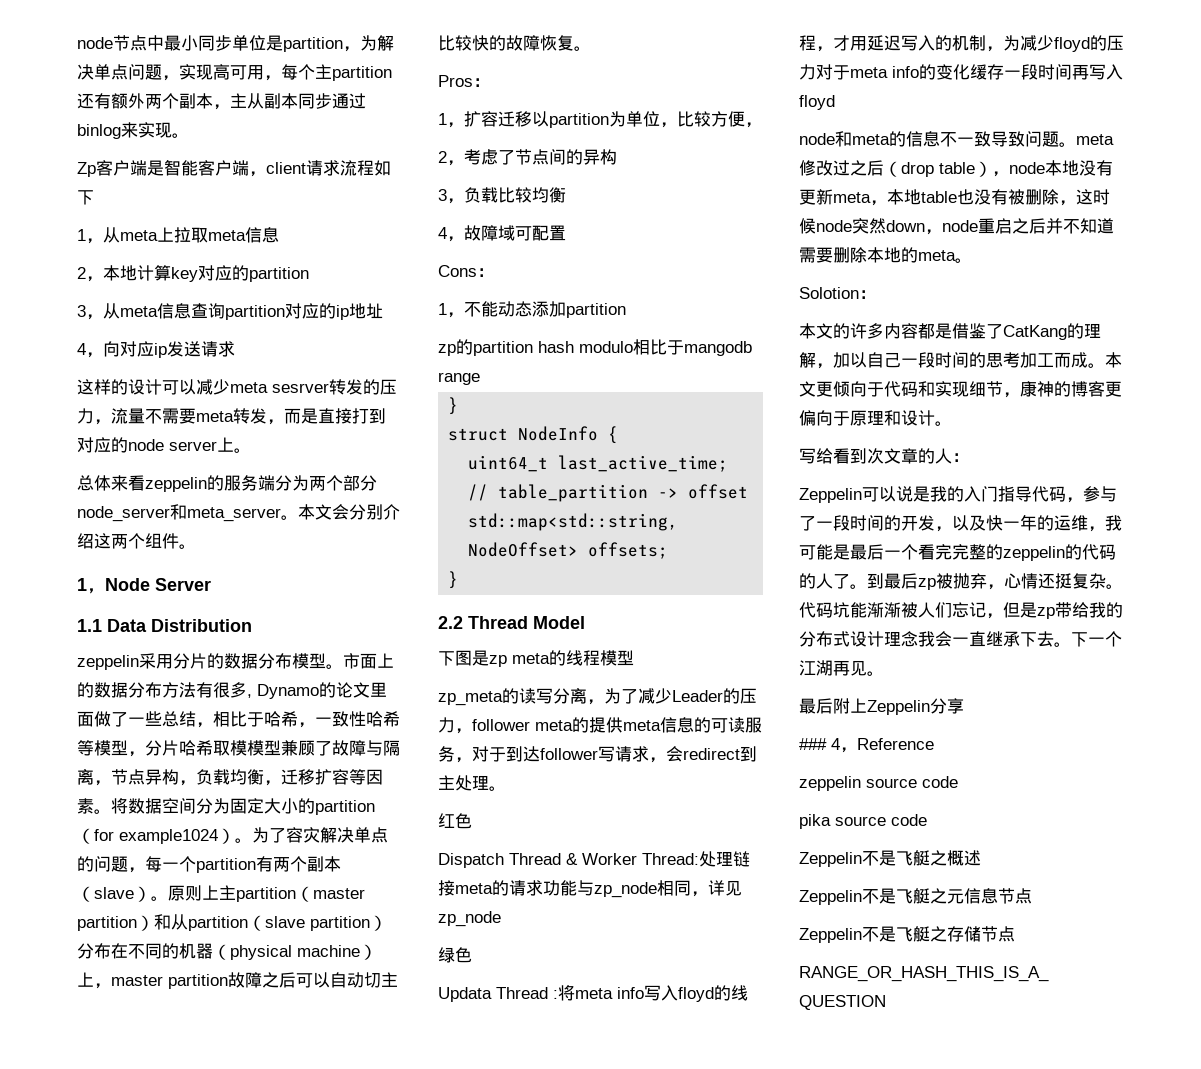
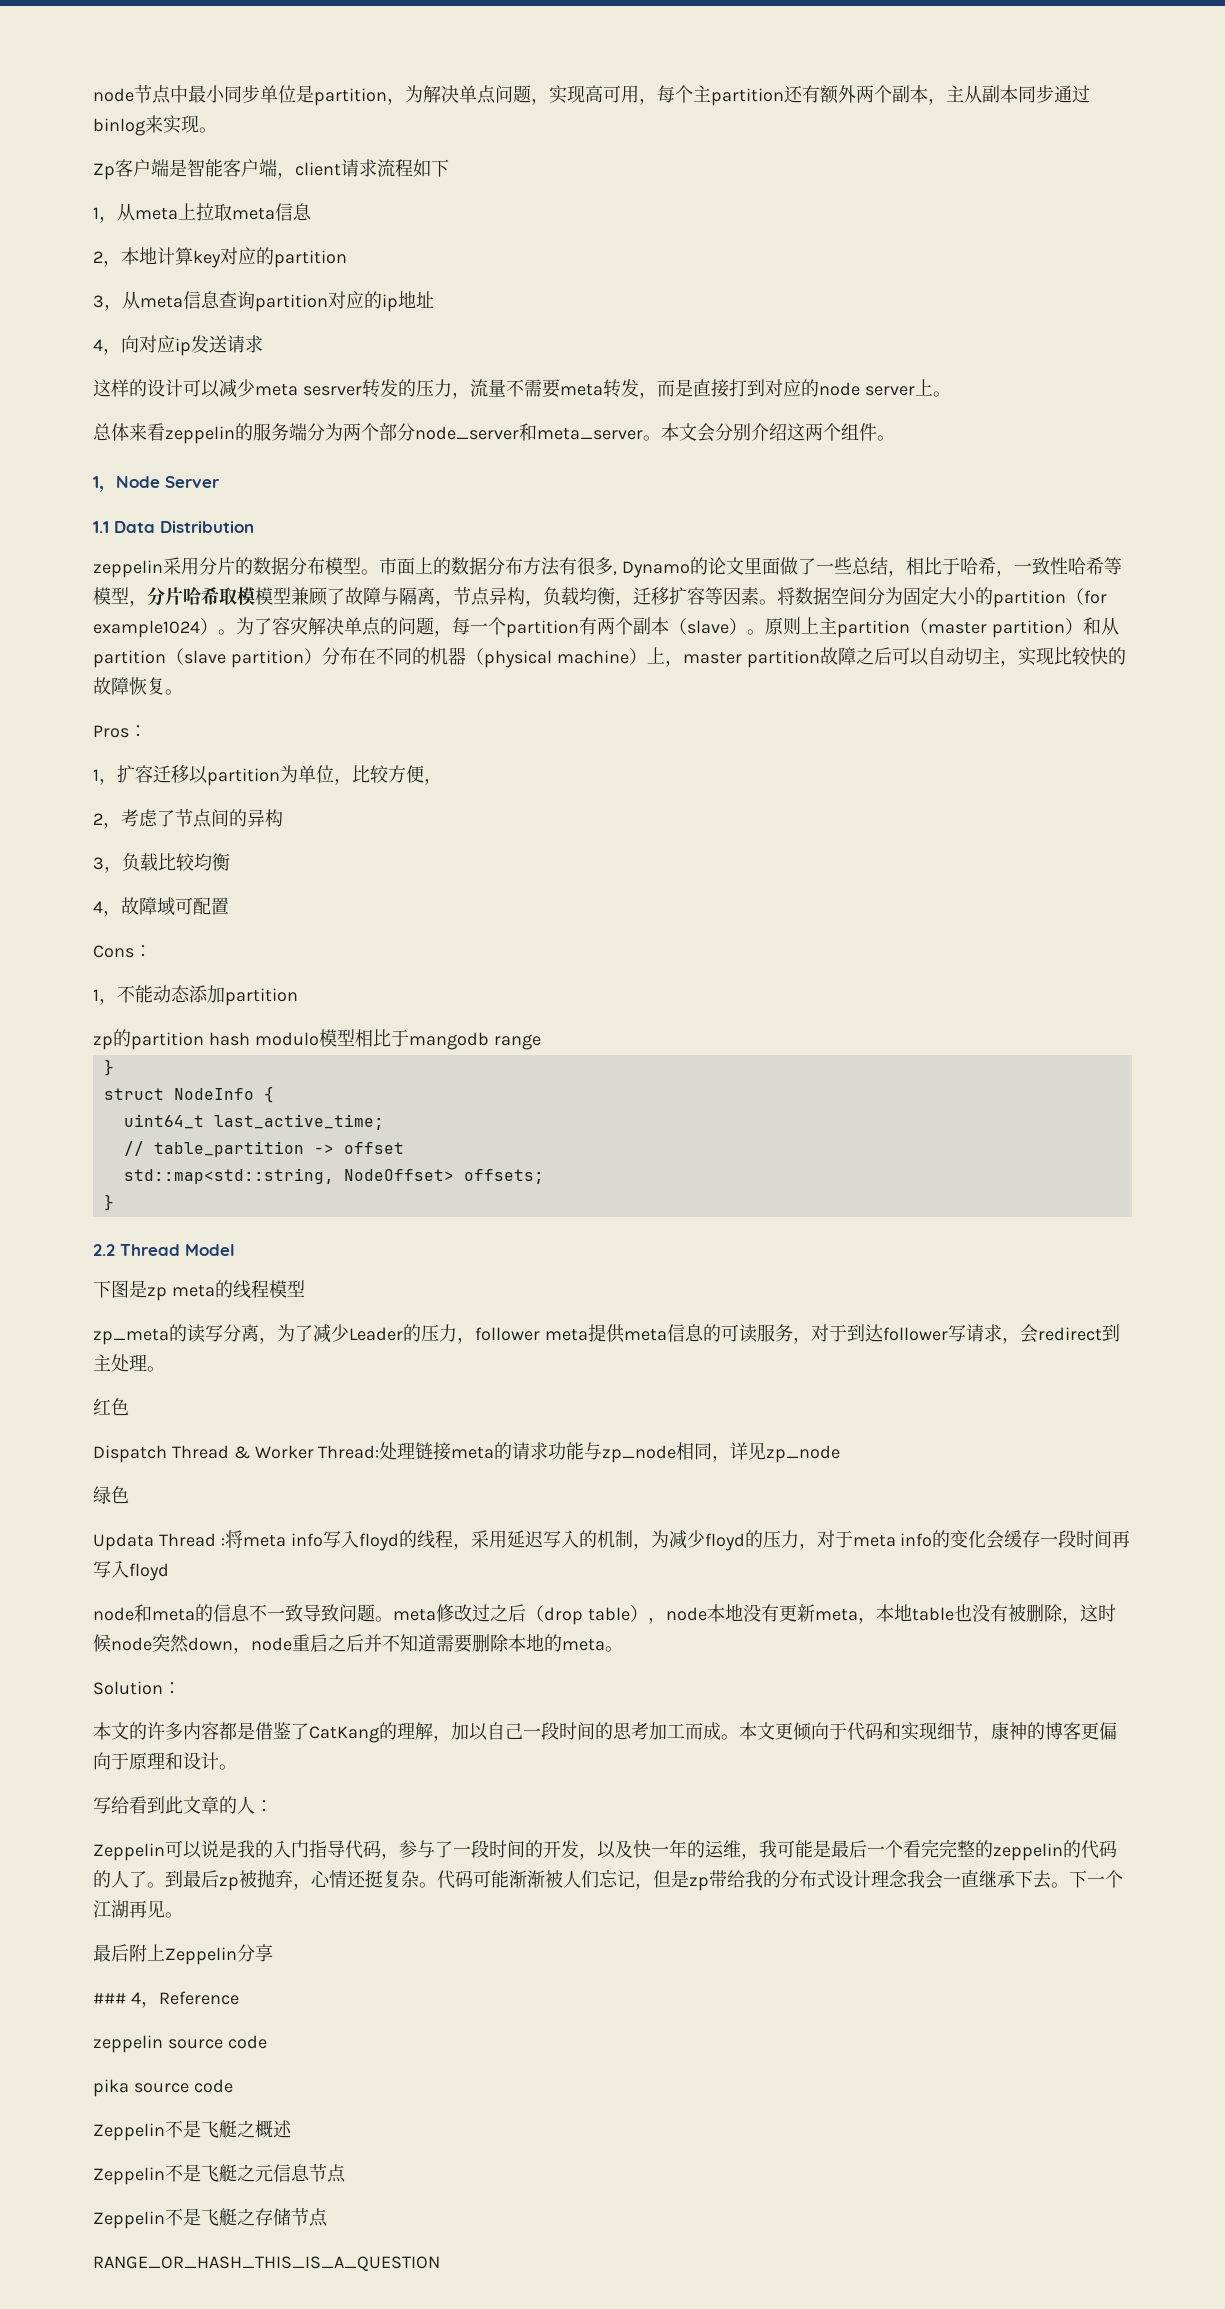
- 原则上主partition（master partition）和从partition（slave partition）分布在不同的机器（physical machine）上，master partition故障之后可以自动切主比较快的故障恢复。
+ 原则上主partition（master partition）和从partition（slave partition）分布在不同的机器（physical machine）上，master partition故障之后可以自动切主，实现比较快的故障恢复。
- zp的partition hash modulo相比于mangodb range
+ zp的partition hash modulo模型相比于mangodb range
- zp_meta的读写分离，为了减少Leader的压力，follower meta的提供meta信息的可读服务，对于到达follower写请求，会redirect到主处理。
+ zp_meta的读写分离，为了减少Leader的压力，follower meta提供meta信息的可读服务，对于到达follower写请求，会redirect到主处理。
- Updata Thread :将meta info写入floyd的线程，才用延迟写入的机制，为减少floyd的压力对于meta info的变化缓存一段时间再写入floyd
+ Updata Thread :将meta info写入floyd的线程，采用延迟写入的机制，为减少floyd的压力，对于meta info的变化会缓存一段时间再写入floyd
- Solotion：
+ Solution：
- 写给看到次文章的人：
+ 写给看到此文章的人：
- 代码坑能渐渐被人们忘记，但是zp带给我的分布式设计理念我会一直继承下去。
+ 代码可能渐渐被人们忘记，但是zp带给我的分布式设计理念我会一直继承下去。

